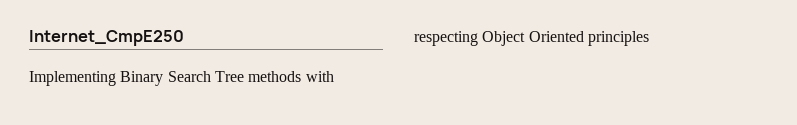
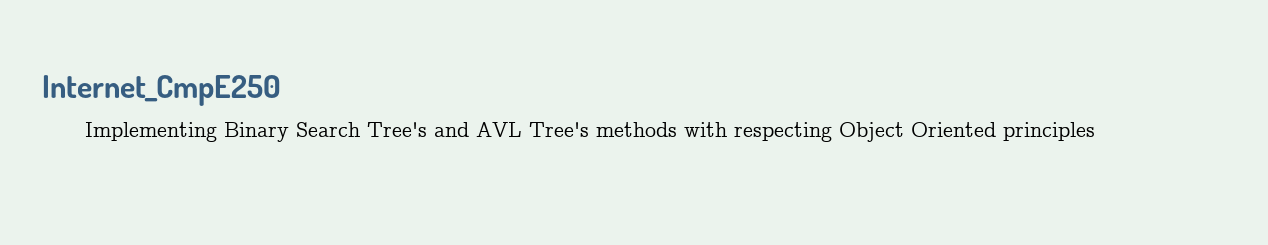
- Implementing Binary Search Tree methods with respecting Object Oriented principles
+ Implementing Binary Search Tree's and AVL Tree's methods with respecting Object Oriented principles

